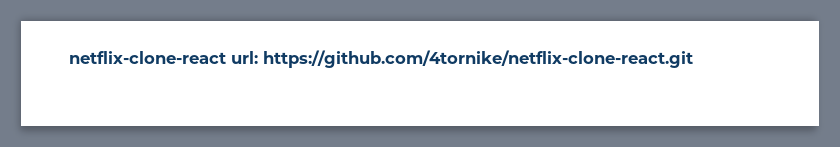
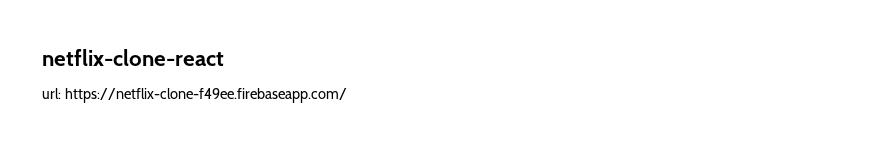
- netflix-clone-react url: https://github.com/4tornike/netflix-clone-react.git
+ netflix-clone-react
+ url: https://netflix-clone-f49ee.firebaseapp.com/

